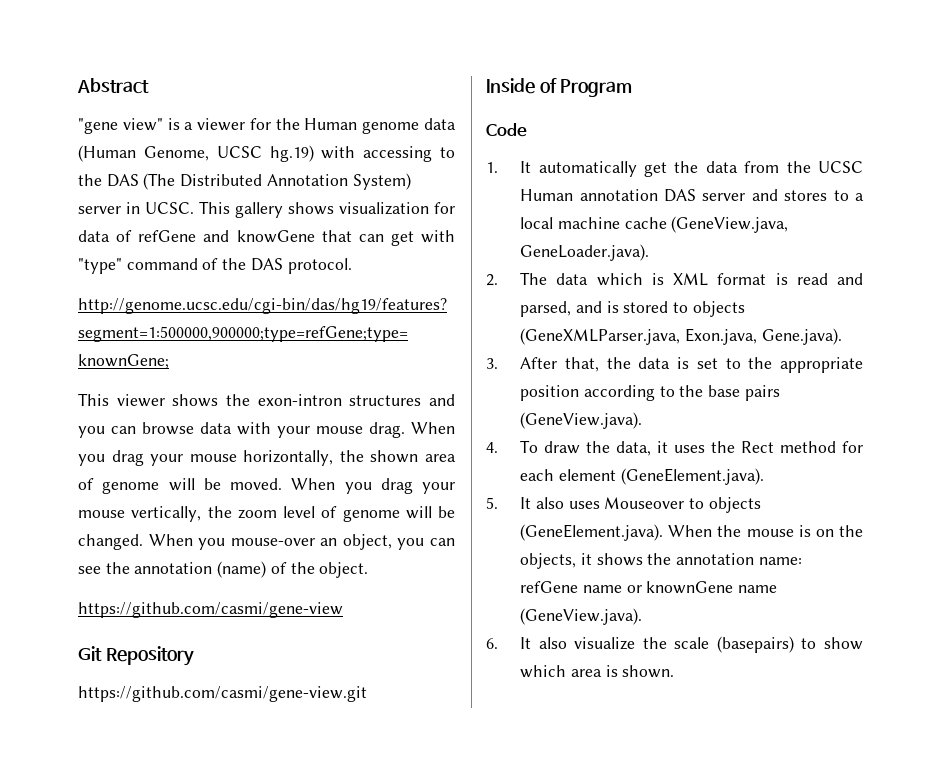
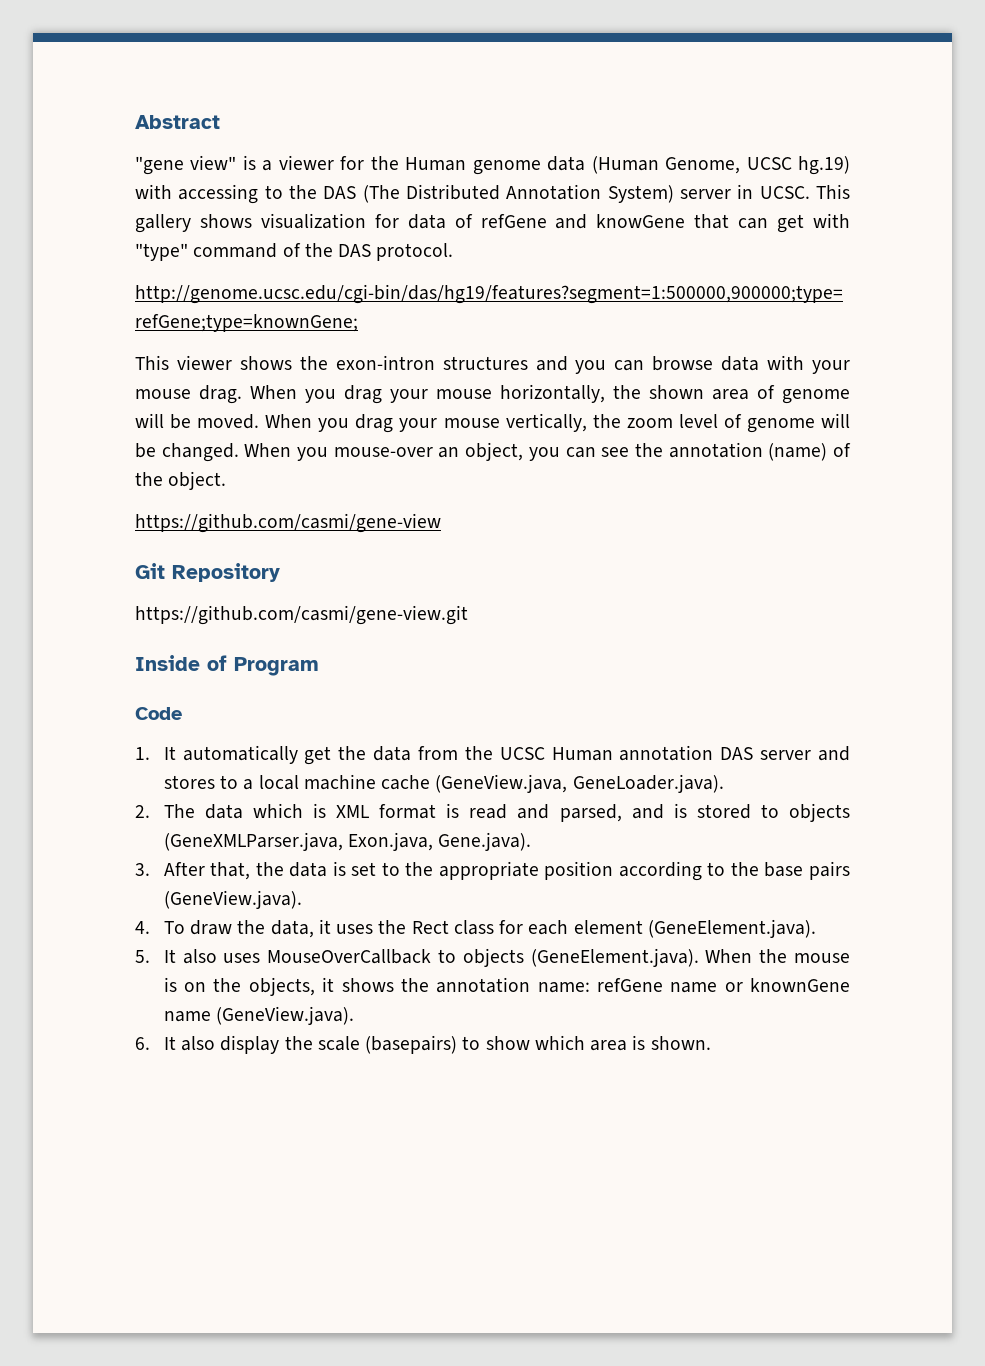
- 4. To draw the data, it uses the Rect method for each element (GeneElement.java).
+ 4. To draw the data, it uses the Rect class for each element (GeneElement.java).
- 5. It also uses Mouseover to objects (GeneElement.java). When the mouse is on the objects, it shows the annotation name: refGene name or knownGene name (GeneView.java).
+ 5. It also uses MouseOverCallback to objects (GeneElement.java). When the mouse is on the objects, it shows the annotation name: refGene name or knownGene name (GeneView.java).
- 6. It also visualize the scale (basepairs) to show which area is shown.
+ 6. It also display the scale (basepairs) to show which area is shown.

